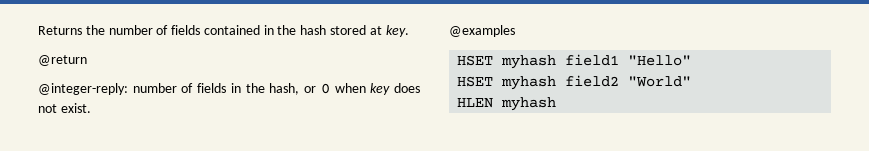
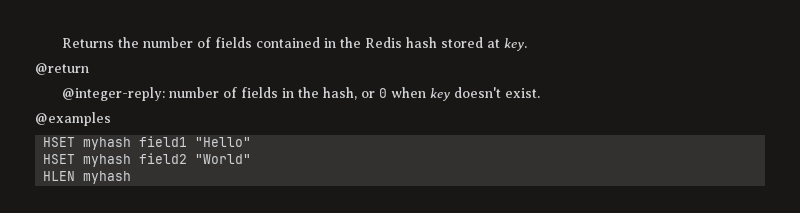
- Returns the number of fields contained in the hash stored at key.
+ Returns the number of fields contained in the Redis hash stored at key.
- @integer-reply: number of fields in the hash, or 0 when key does not exist.
+ @integer-reply: number of fields in the hash, or 0 when key doesn't exist.

